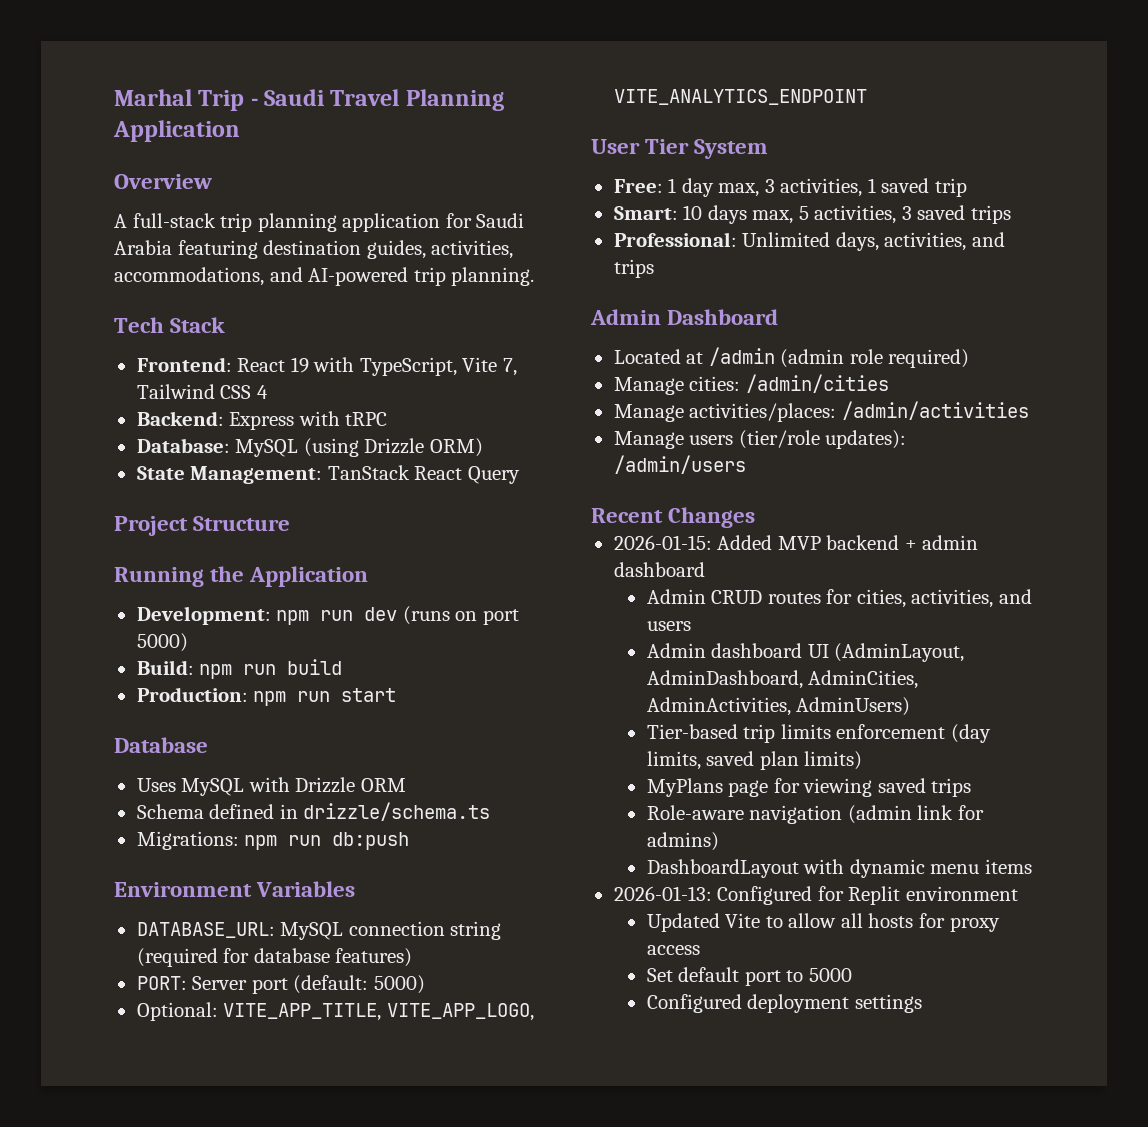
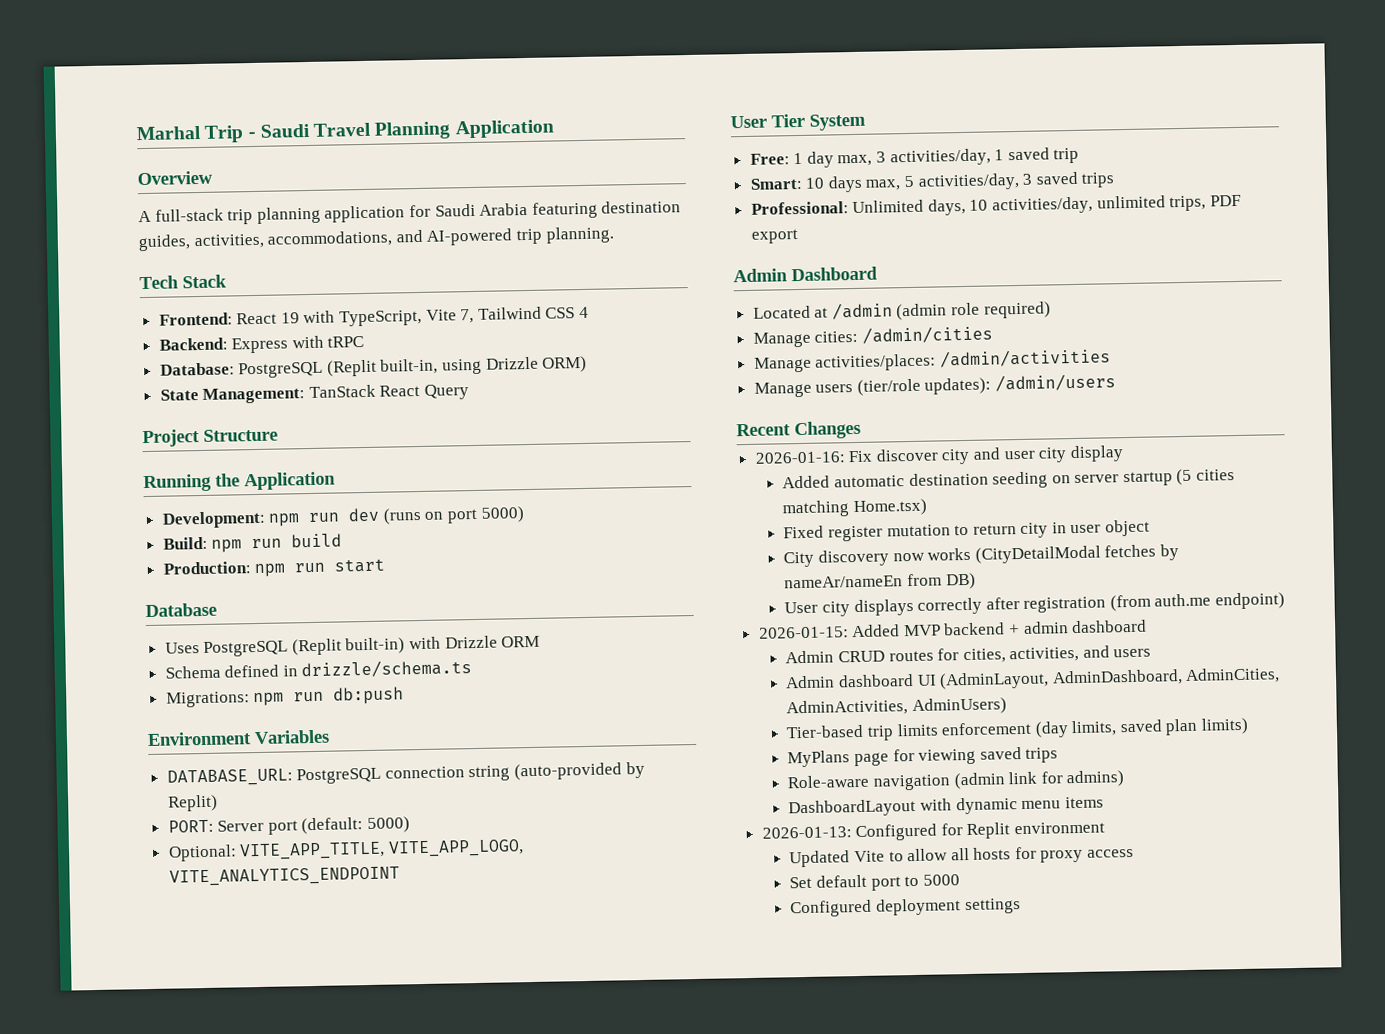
- Database: MySQL (using Drizzle ORM)
+ Database: PostgreSQL (Replit built-in, using Drizzle ORM)
- Uses MySQL with Drizzle ORM
+ Uses PostgreSQL (Replit built-in) with Drizzle ORM
- DATABASE_URL: MySQL connection string (required for database features)
+ DATABASE_URL: PostgreSQL connection string (auto-provided by Replit)
- Free: 1 day max, 3 activities, 1 saved trip
+ Free: 1 day max, 3 activities/day, 1 saved trip
- Smart: 10 days max, 5 activities, 3 saved trips
+ Smart: 10 days max, 5 activities/day, 3 saved trips
- Professional: Unlimited days, activities, and trips
+ Professional: Unlimited days, 10 activities/day, unlimited trips, PDF export
+ 2026-01-16: Fix discover city and user city display
+ Added automatic destination seeding on server startup (5 cities matching Home.tsx)
+ Fixed register mutation to return city in user object
+ City discovery now works (CityDetailModal fetches by nameAr/nameEn from DB)
+ User city displays correctly after registration (from auth.me endpoint)

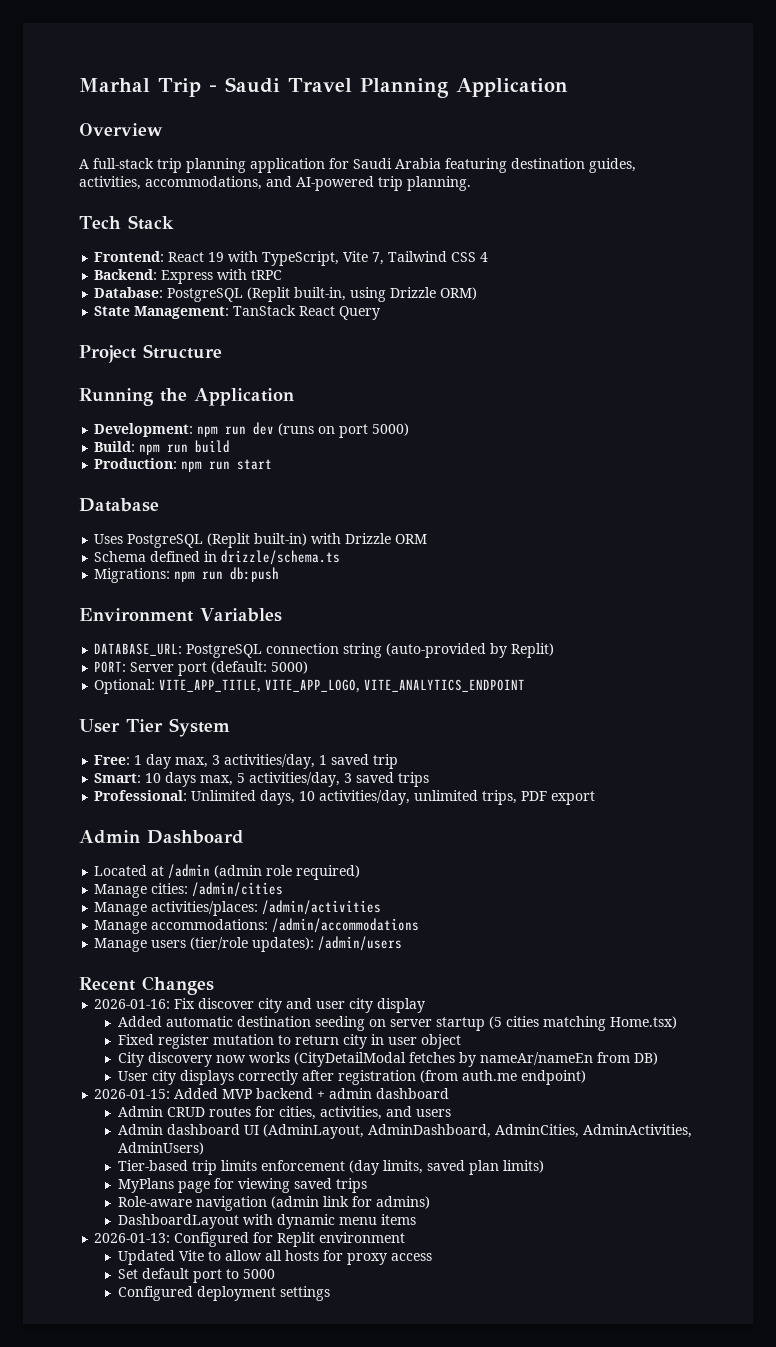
+ Manage accommodations: /admin/accommodations

